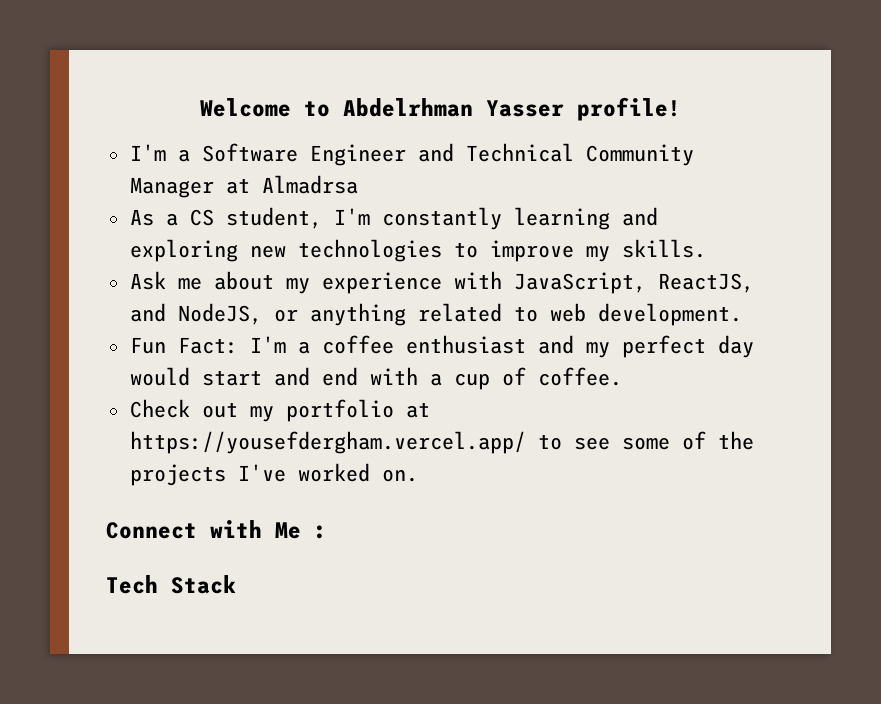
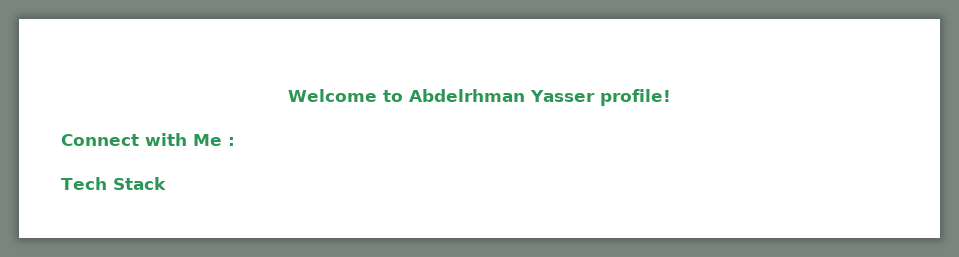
- I'm a Software Engineer and Technical Community Manager at Almadrsa
- As a CS student, I'm constantly learning and exploring new technologies to improve my skills.
- Ask me about my experience with JavaScript, ReactJS, and NodeJS, or anything related to web development.
- Fun Fact: I'm a coffee enthusiast and my perfect day would start and end with a cup of coffee.
- Check out my portfolio at https://yousefdergham.vercel.app/ to see some of the projects I've worked on.

